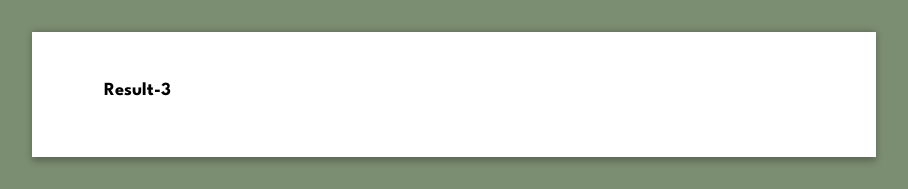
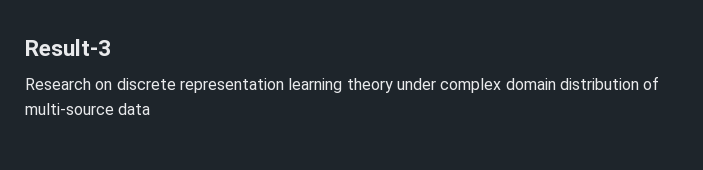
+ Research on discrete representation learning theory under complex domain distribution of multi-source data

